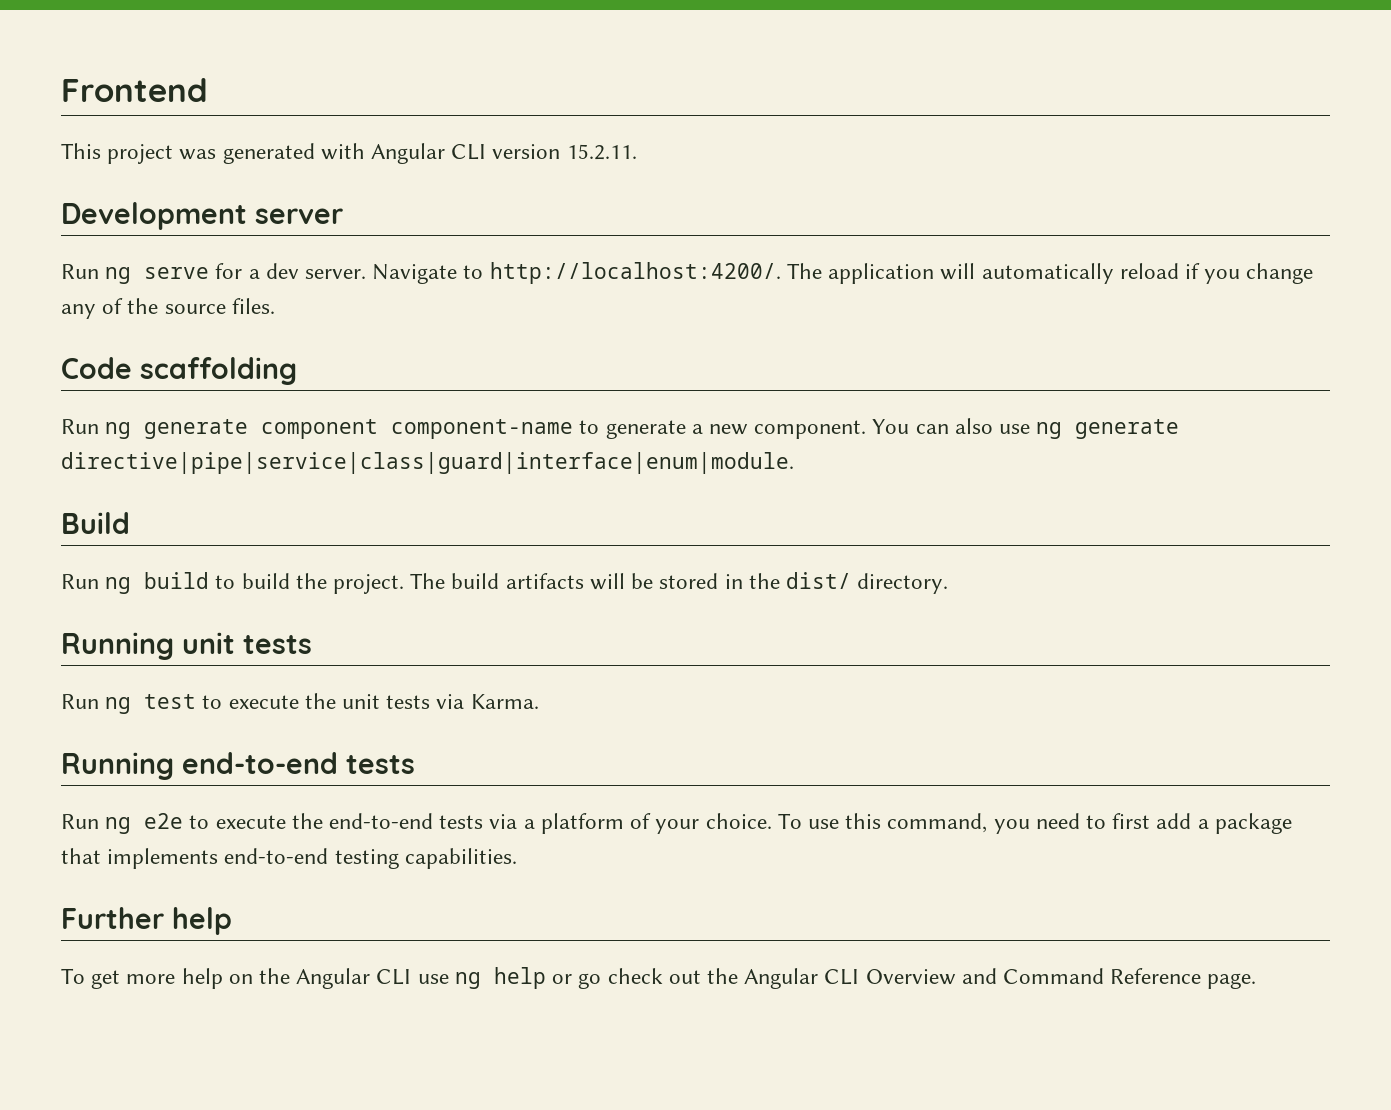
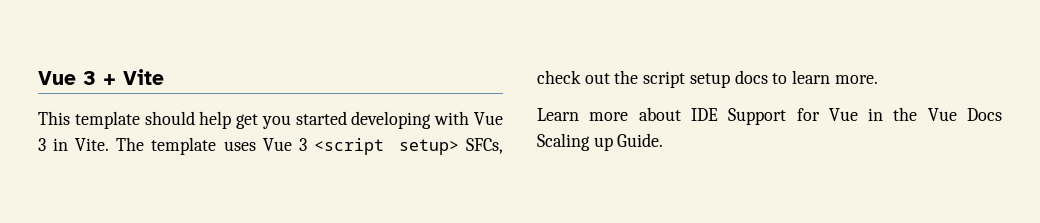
- Frontend
- This project was generated with Angular CLI version 15.2.11.
- Development server
- Run ng serve for a dev server. Navigate to http://localhost:4200/. The application will automatically reload if you change any of the source files.
- Code scaffolding
- Run ng generate component component-name to generate a new component. You can also use ng generate directive|pipe|service|class|guard|interface|enum|module.
- Build
- Run ng build to build the project. The build artifacts will be stored in the dist/ directory.
- Running unit tests
- Run ng test to execute the unit tests via Karma.
- Running end-to-end tests
- Run ng e2e to execute the end-to-end tests via a platform of your choice. To use this command, you need to first add a package that implements end-to-end testing capabilities.
- Further help
- To get more help on the Angular CLI use ng help or go check out the Angular CLI Overview and Command Reference page.
+ Vue 3 + Vite
+ This template should help get you started developing with Vue 3 in Vite. The template uses Vue 3 <script setup> SFCs, check out the script setup docs to learn more.
+ Learn more about IDE Support for Vue in the Vue Docs Scaling up Guide.

